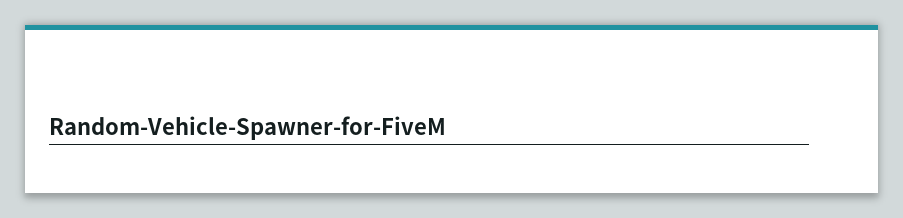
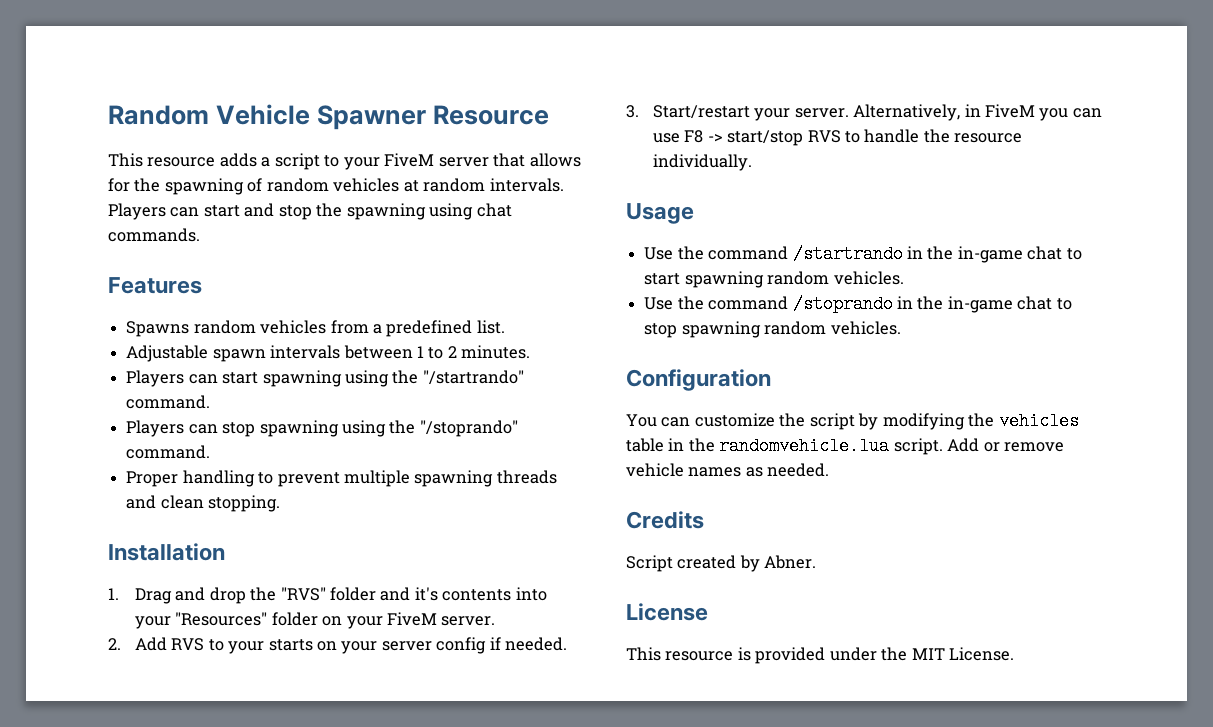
- Random-Vehicle-Spawner-for-FiveM
+ Random Vehicle Spawner Resource
+ This resource adds a script to your FiveM server that allows for the spawning of random vehicles at random intervals. Players can start and stop the spawning using chat commands.
+ Features
+ Spawns random vehicles from a predefined list.
+ Adjustable spawn intervals between 1 to 2 minutes.
+ Players can start spawning using the "/startrando" command.
+ Players can stop spawning using the "/stoprando" command.
+ Proper handling to prevent multiple spawning threads and clean stopping.
+ Installation
+ 1. Drag and drop the "RVS" folder and it's contents into your "Resources" folder on your FiveM server.
+ 2. Add RVS to your starts on your server config if needed.
+ 3. Start/restart your server. Alternatively, in FiveM you can use F8 -> start/stop RVS to handle the resource individually.
+ Usage
+ Use the command /startrando in the in-game chat to start spawning random vehicles.
+ Use the command /stoprando in the in-game chat to stop spawning random vehicles.
+ Configuration
+ You can customize the script by modifying the vehicles table in the randomvehicle.lua script. Add or remove vehicle names as needed.
+ Credits
+ Script created by Abner.
+ License
+ This resource is provided under the MIT License.

